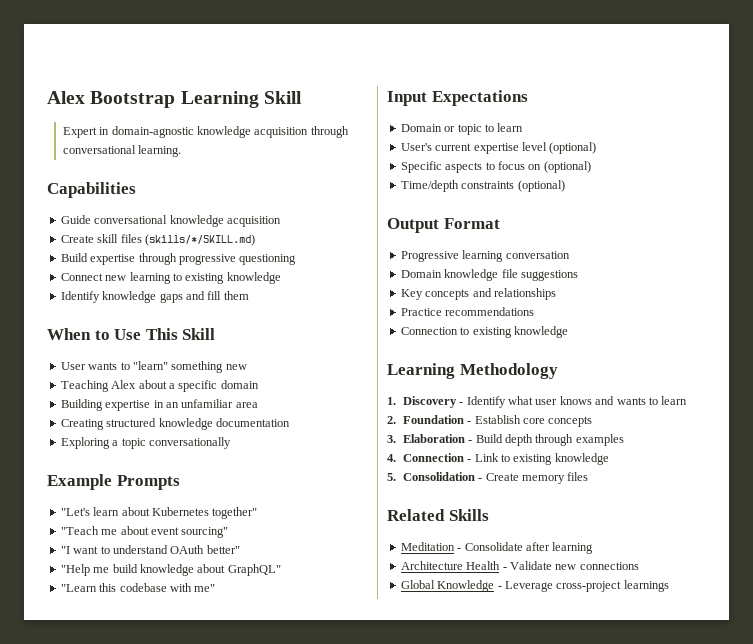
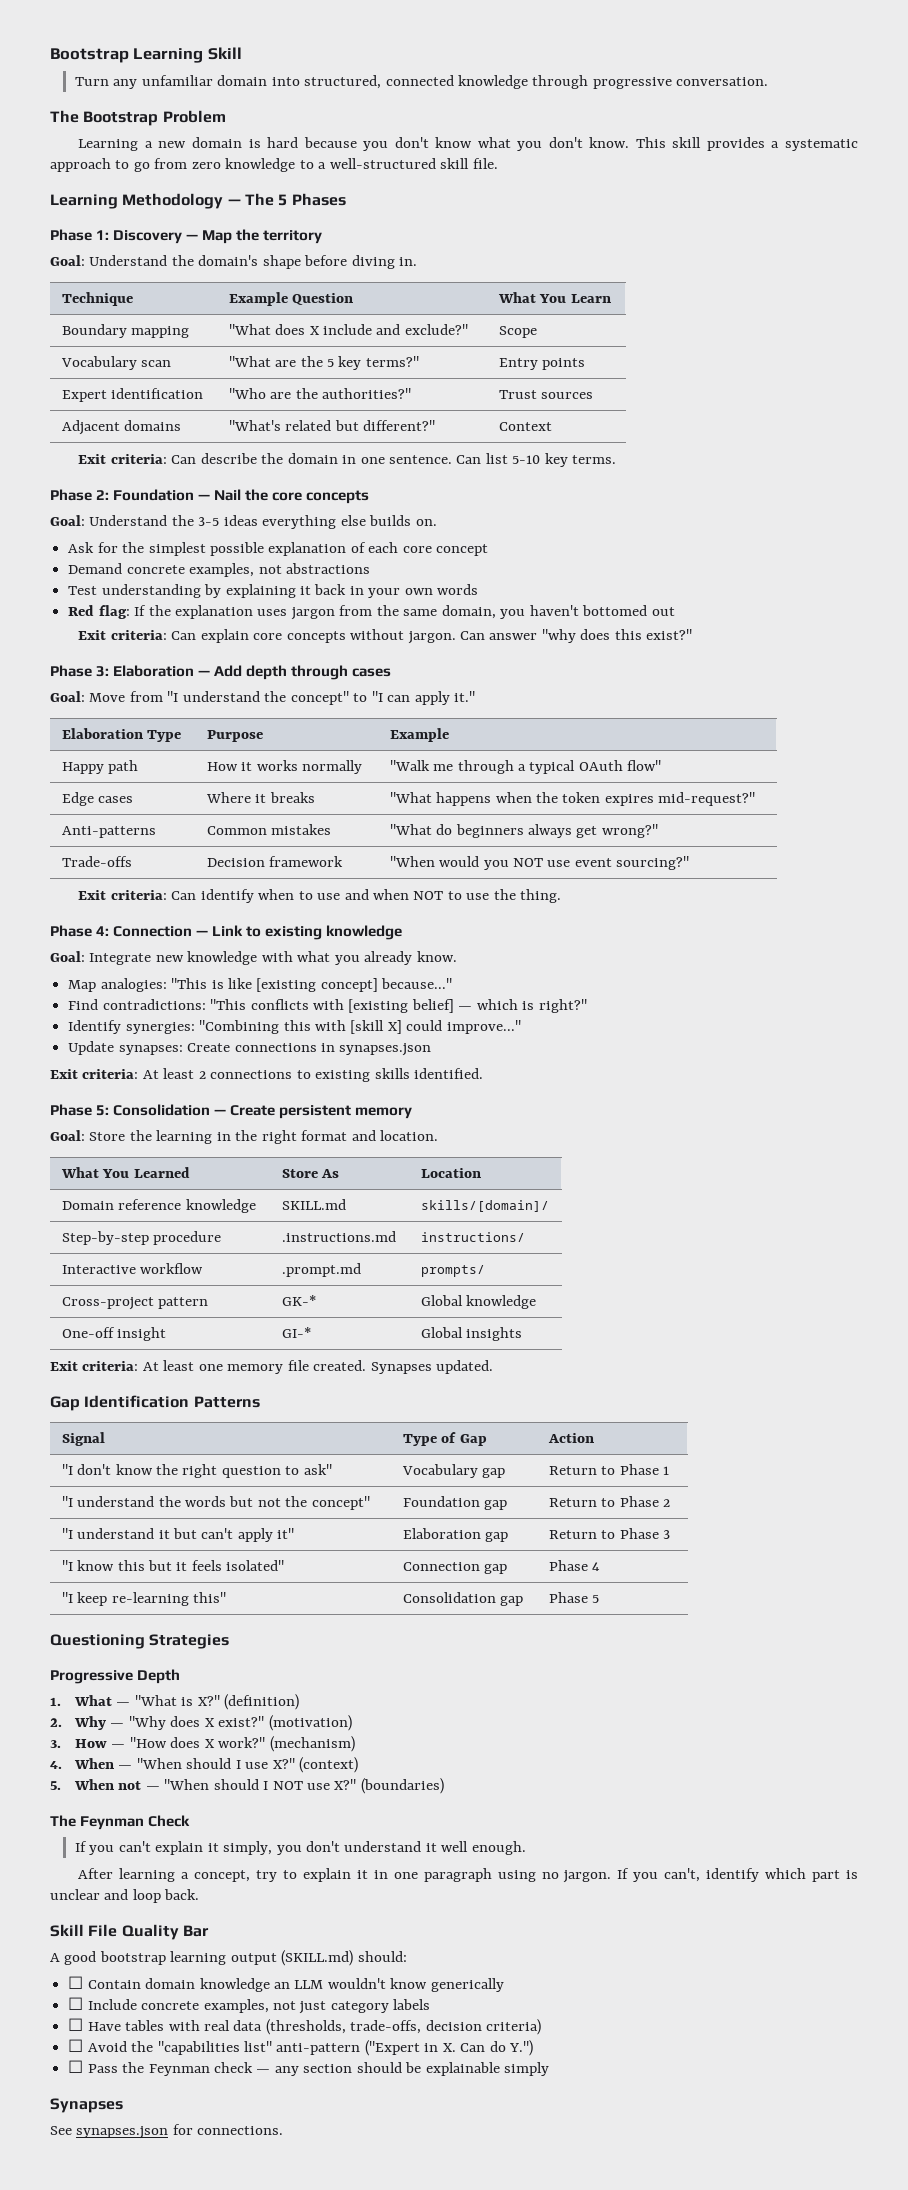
- Alex Bootstrap Learning Skill
+ Bootstrap Learning Skill
- Expert in domain-agnostic knowledge acquisition through conversational learning.
- Capabilities
- Guide conversational knowledge acquisition
- Create skill files (skills/*/SKILL.md)
- Build expertise through progressive questioning
- Connect new learning to existing knowledge
- Identify knowledge gaps and fill them
- When to Use This Skill
- User wants to "learn" something new
- Teaching Alex about a specific domain
- Building expertise in an unfamiliar area
- Creating structured knowledge documentation
- Exploring a topic conversationally
- Example Prompts
- "Let's learn about Kubernetes together"
- "Teach me about event sourcing"
- "I want to understand OAuth better"
- "Help me build knowledge about GraphQL"
- "Learn this codebase with me"
- Input Expectations
- Domain or topic to learn
- User's current expertise level (optional)
- Specific aspects to focus on (optional)
- Time/depth constraints (optional)
- Output Format
- Progressive learning conversation
- Domain knowledge file suggestions
- Key concepts and relationships
- Practice recommendations
- Connection to existing knowledge
- Learning Methodology
- 1. Discovery - Identify what user knows and wants to learn
- 2. Foundation - Establish core concepts
- 3. Elaboration - Build depth through examples
- 4. Connection - Link to existing knowledge
- 5. Consolidation - Create memory files
- Related Skills
- Meditation - Consolidate after learning
- Architecture Health - Validate new connections
- Global Knowledge - Leverage cross-project learnings
+ Turn any unfamiliar domain into structured, connected knowledge through progressive conversation.
+ The Bootstrap Problem
+ Learning a new domain is hard because you don't know what you don't know. This skill provides a systematic approach to go from zero knowledge to a well-structured skill file.
+ Learning Methodology — The 5 Phases
+ Phase 1: Discovery — Map the territory
+ Goal: Understand the domain's shape before diving in.
+ Technique | Example Question | What You Learn
+ Boundary mapping | "What does X include and exclude?" | Scope
+ Vocabulary scan | "What are the 5 key terms?" | Entry points
+ Expert identification | "Who are the authorities?" | Trust sources
+ Adjacent domains | "What's related but different?" | Context
+ Exit criteria: Can describe the domain in one sentence. Can list 5-10 key terms.
+ Phase 2: Foundation — Nail the core concepts
+ Goal: Understand the 3-5 ideas everything else builds on.
+ Ask for the simplest possible explanation of each core concept
+ Demand concrete examples, not abstractions
+ Test understanding by explaining it back in your own words
+ Red flag: If the explanation uses jargon from the same domain, you haven't bottomed out
+ Exit criteria: Can explain core concepts without jargon. Can answer "why does this exist?"
+ Phase 3: Elaboration — Add depth through cases
+ Goal: Move from "I understand the concept" to "I can apply it."
+ Elaboration Type | Purpose | Example
+ Happy path | How it works normally | "Walk me through a typical OAuth flow"
+ Edge cases | Where it breaks | "What happens when the token expires mid-request?"
+ Anti-patterns | Common mistakes | "What do beginners always get wrong?"
+ Trade-offs | Decision framework | "When would you NOT use event sourcing?"
+ Exit criteria: Can identify when to use and when NOT to use the thing.
+ Phase 4: Connection — Link to existing knowledge
+ Goal: Integrate new knowledge with what you already know.
+ Map analogies: "This is like [existing concept] because..."
+ Find contradictions: "This conflicts with [existing belief] — which is right?"
+ Identify synergies: "Combining this with [skill X] could improve..."
+ Update synapses: Create connections in synapses.json
+ Exit criteria: At least 2 connections to existing skills identified.
+ Phase 5: Consolidation — Create persistent memory
+ Goal: Store the learning in the right format and location.
+ What You Learned | Store As | Location
+ Domain reference knowledge | SKILL.md | skills/[domain]/
+ Step-by-step procedure | .instructions.md | instructions/
+ Interactive workflow | .prompt.md | prompts/
+ Cross-project pattern | GK-* | Global knowledge
+ One-off insight | GI-* | Global insights
+ Exit criteria: At least one memory file created. Synapses updated.
+ Gap Identification Patterns
+ Signal | Type of Gap | Action
+ "I don't know the right question to ask" | Vocabulary gap | Return to Phase 1
+ "I understand the words but not the concept" | Foundation gap | Return to Phase 2
+ "I understand it but can't apply it" | Elaboration gap | Return to Phase 3
+ "I know this but it feels isolated" | Connection gap | Phase 4
+ "I keep re-learning this" | Consolidation gap | Phase 5
+ Questioning Strategies
+ Progressive Depth
+ 1. What — "What is X?" (definition)
+ 2. Why — "Why does X exist?" (motivation)
+ 3. How — "How does X work?" (mechanism)
+ 4. When — "When should I use X?" (context)
+ 5. When not — "When should I NOT use X?" (boundaries)
+ The Feynman Check
+ If you can't explain it simply, you don't understand it well enough.
+ After learning a concept, try to explain it in one paragraph using no jargon. If you can't, identify which part is unclear and loop back.
+ Skill File Quality Bar
+ A good bootstrap learning output (SKILL.md) should:
+ ☐ Contain domain knowledge an LLM wouldn't know generically
+ ☐ Include concrete examples, not just category labels
+ ☐ Have tables with real data (thresholds, trade-offs, decision criteria)
+ ☐ Avoid the "capabilities list" anti-pattern ("Expert in X. Can do Y.")
+ ☐ Pass the Feynman check — any section should be explainable simply
+ Synapses
+ See synapses.json for connections.

